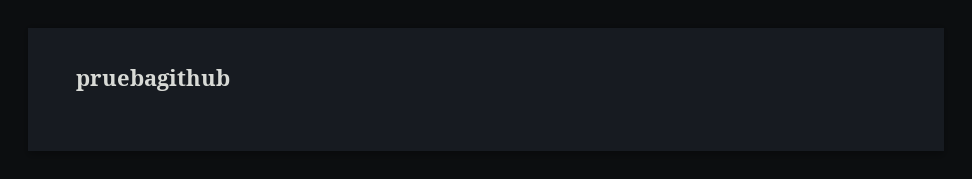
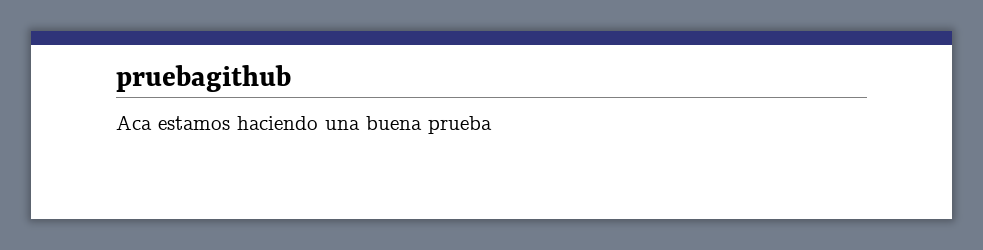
+ Aca estamos haciendo una buena prueba

